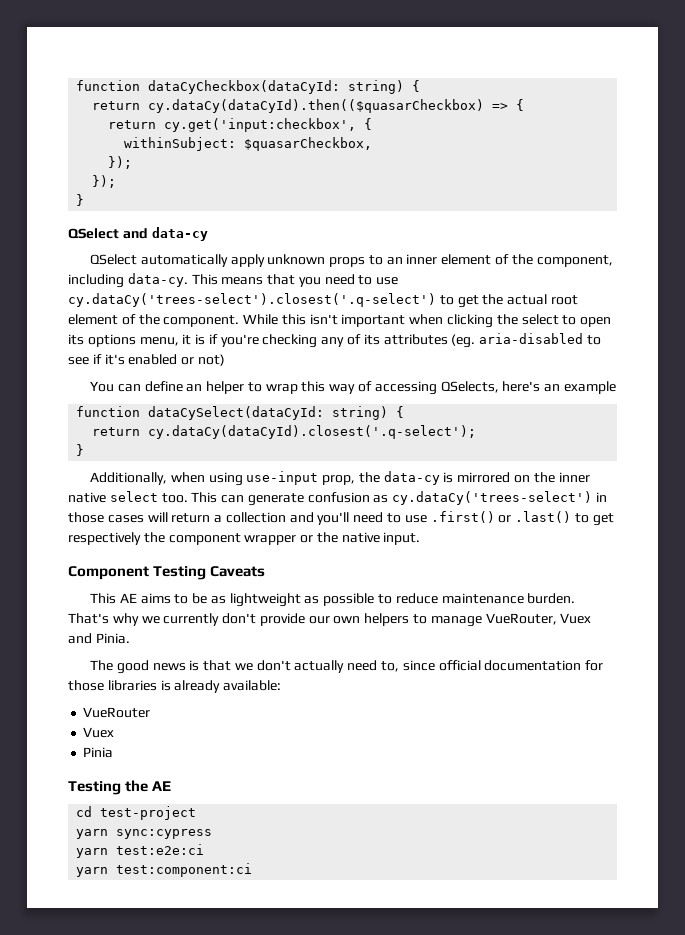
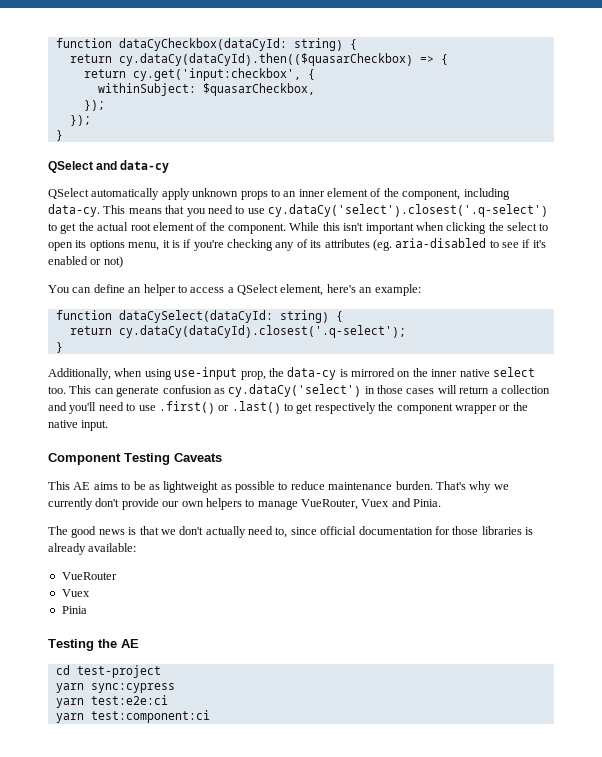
- This means that you need to use cy.dataCy('trees-select').closest('.q-select') to get the actual root element of the component.
+ This means that you need to use cy.dataCy('select').closest('.q-select') to get the actual root element of the component.
- You can define an helper to wrap this way of accessing QSelects, here's an example
+ You can define an helper to access a QSelect element, here's an example:
- This can generate confusion as cy.dataCy('trees-select') in those cases will return a collection and you'll need to use .first() or .last() to get respectively the component wrapper or the native input.
+ This can generate confusion as cy.dataCy('select') in those cases will return a collection and you'll need to use .first() or .last() to get respectively the component wrapper or the native input.

